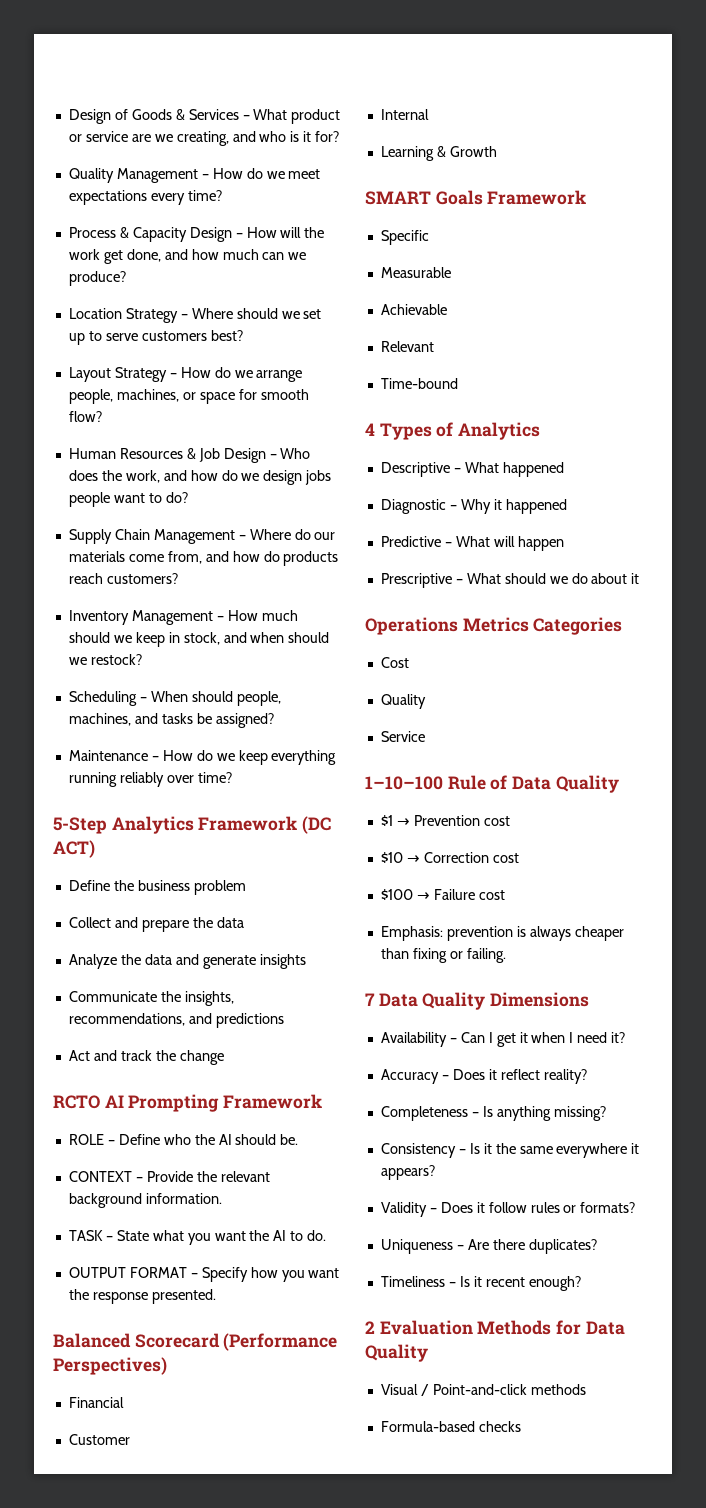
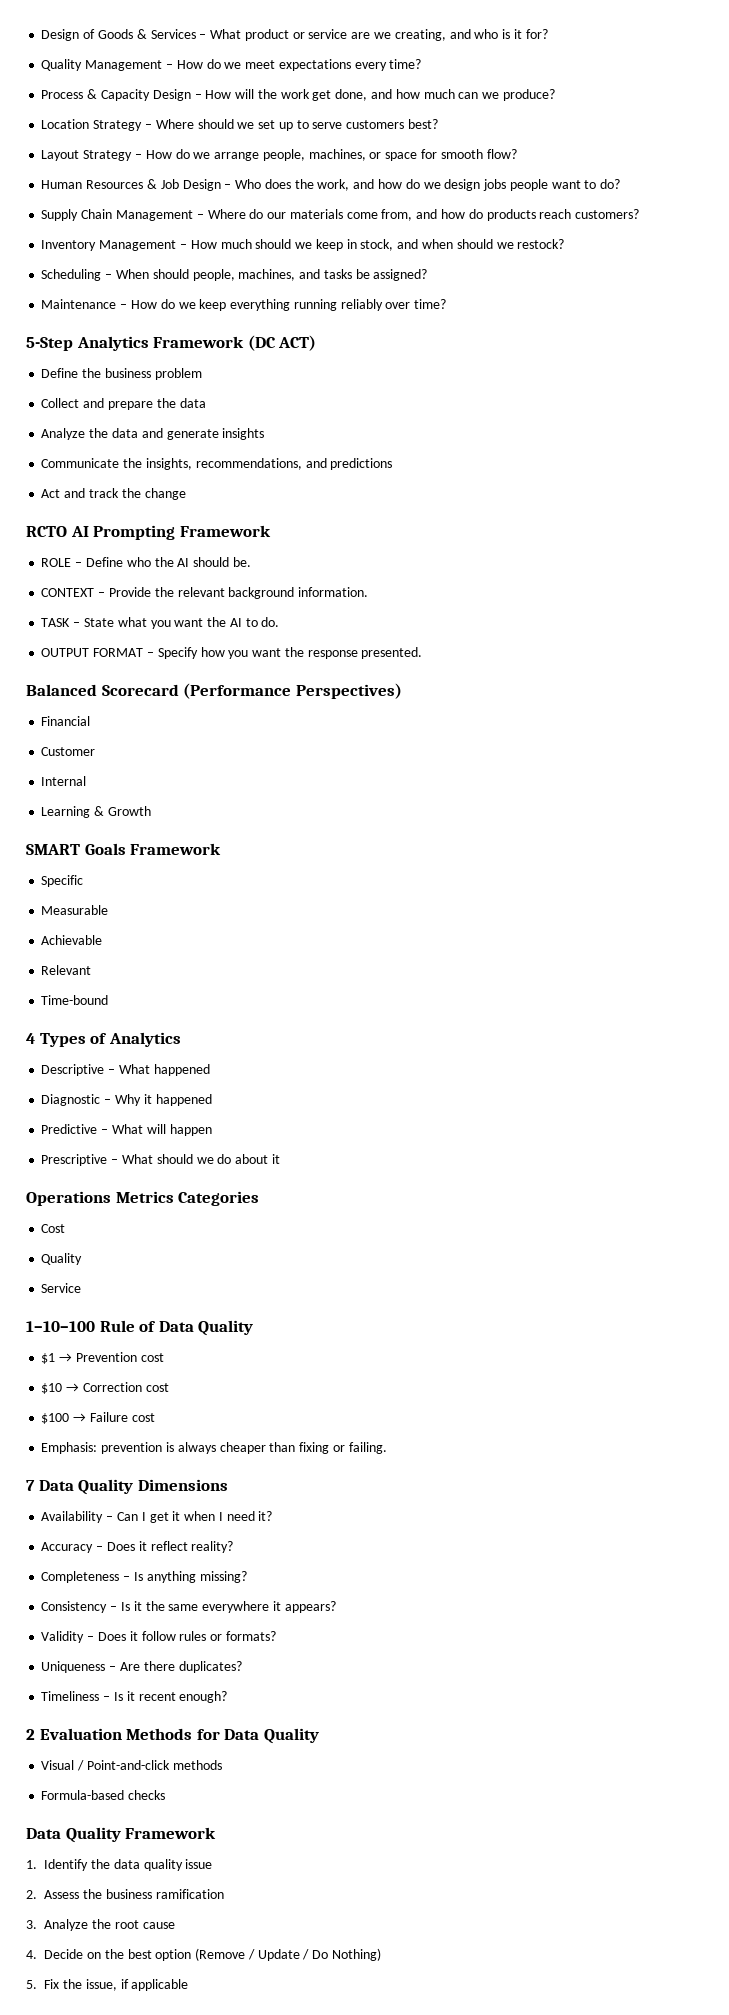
+ Data Quality Framework
+ 1. Identify the data quality issue
+ 2. Assess the business ramification
+ 3. Analyze the root cause
+ 4. Decide on the best option (Remove / Update / Do Nothing)
+ 5. Fix the issue, if applicable

